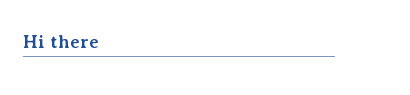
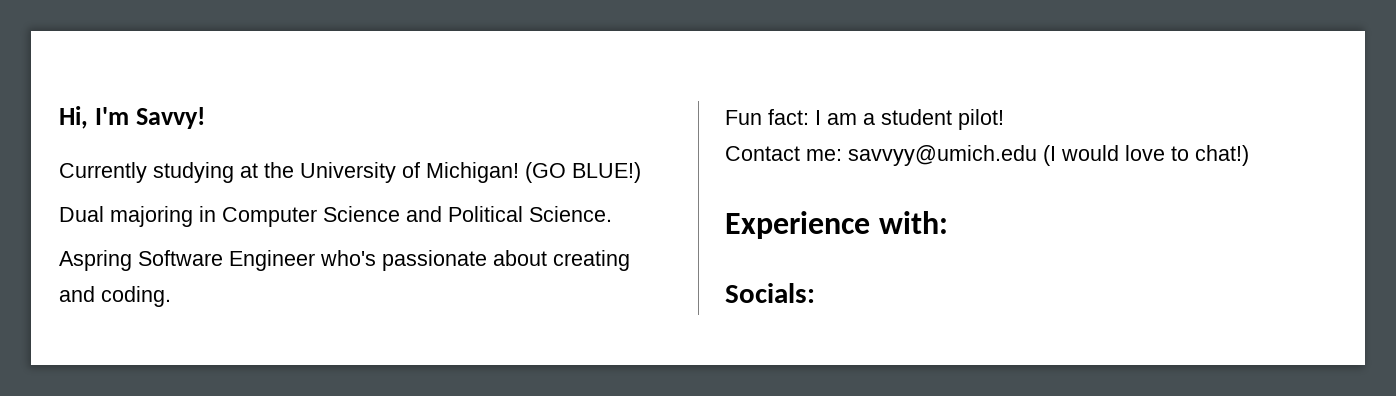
- Hi there
+ Hi, I'm Savvy!
+ Currently studying at the University of Michigan! (GO BLUE!)
+ Dual majoring in Computer Science and Political Science.
+ Aspring Software Engineer who's passionate about creating and coding.
+ Fun fact: I am a student pilot!
+ Contact me: savvyy@umich.edu (I would love to chat!)
+ Experience with:
+ Socials:

